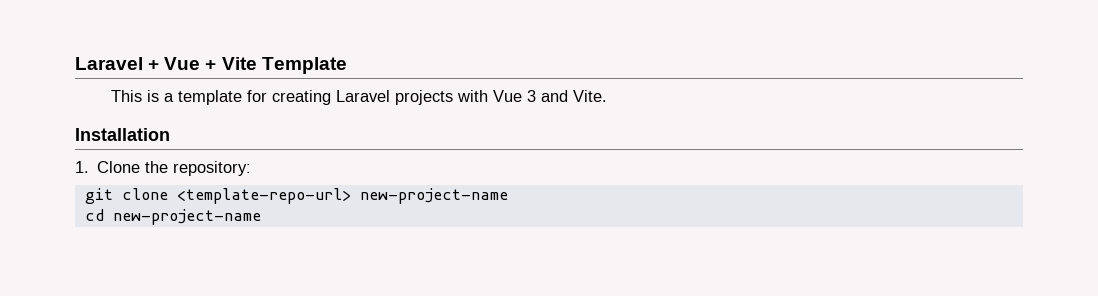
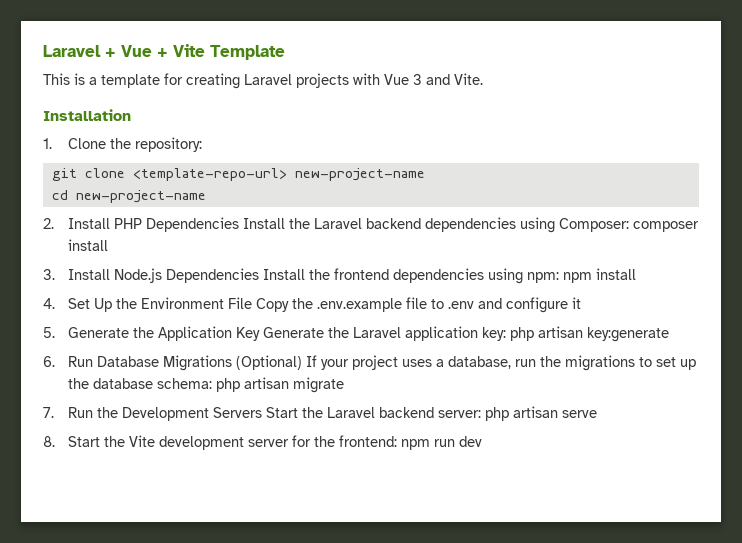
+ 2. Install PHP Dependencies Install the Laravel backend dependencies using Composer: composer install
+ 3. Install Node.js Dependencies Install the frontend dependencies using npm: npm install
+ 4. Set Up the Environment File Copy the .env.example file to .env and configure it
+ 5. Generate the Application Key Generate the Laravel application key: php artisan key:generate
+ 6. Run Database Migrations (Optional) If your project uses a database, run the migrations to set up the database schema: php artisan migrate
+ 7. Run the Development Servers Start the Laravel backend server: php artisan serve
+ 8. Start the Vite development server for the frontend: npm run dev

